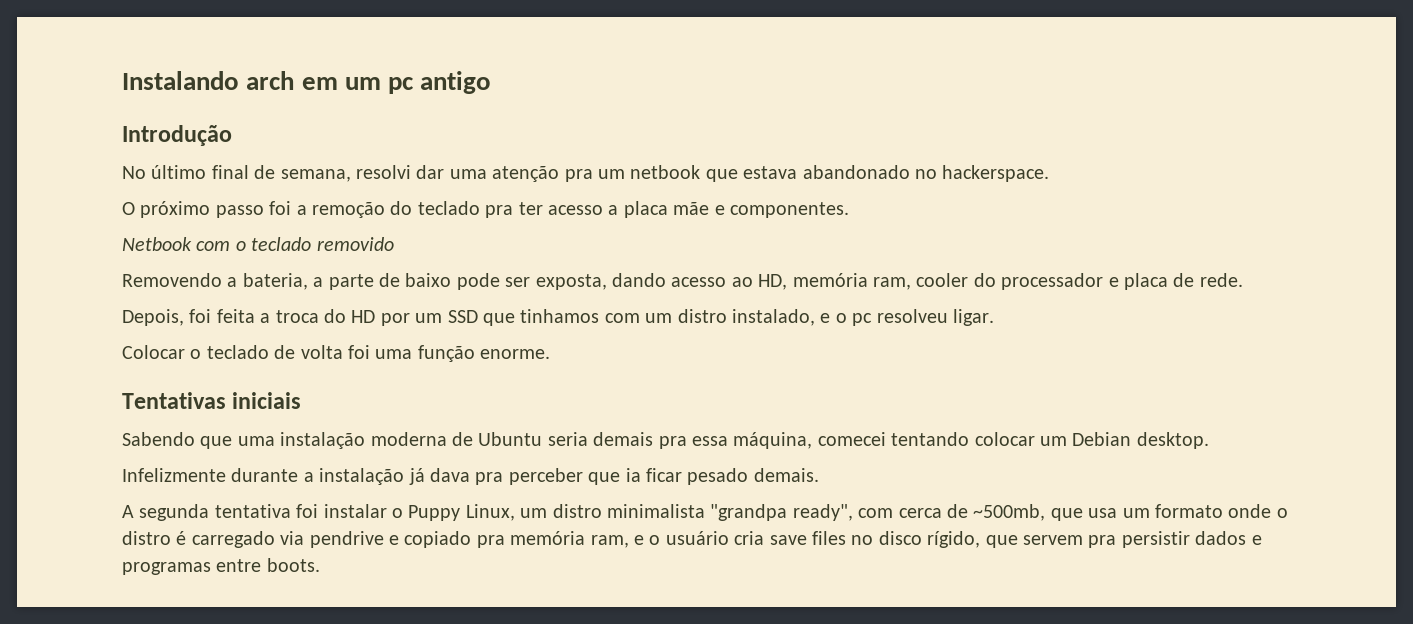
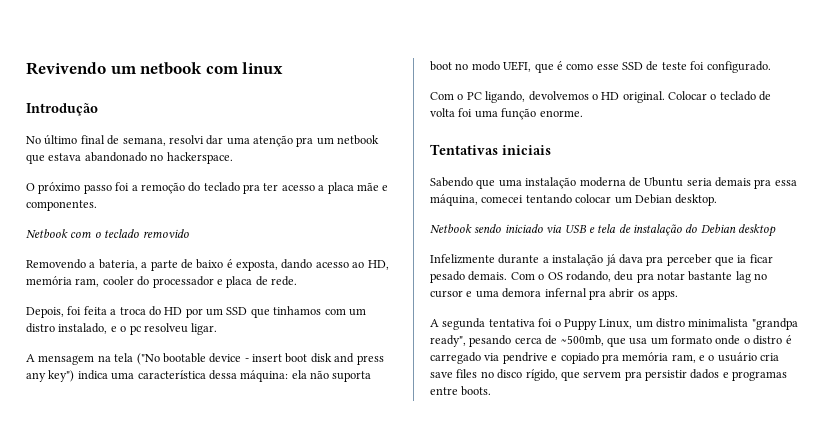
- Instalando arch em um pc antigo
+ Revivendo um netbook com linux
- Removendo a bateria, a parte de baixo pode ser exposta, dando acesso ao HD, memória ram, cooler do processador e placa de rede.
+ Removendo a bateria, a parte de baixo é exposta, dando acesso ao HD, memória ram, cooler do processador e placa de rede.
+ A mensagem na tela ("No bootable device - insert boot disk and press any key") indica uma característica dessa máquina: ela não suporta boot no modo UEFI, que é como esse SSD de teste foi configurado.
+ Com o PC ligando, devolvemos o HD original.
+ Netbook sendo iniciado via USB e tela de instalação do Debian desktop
+ Com o OS rodando, deu pra notar bastante lag no cursor e uma demora infernal pra abrir os apps.
- A segunda tentativa foi instalar o Puppy Linux, um distro minimalista "grandpa ready", com cerca de ~500mb, que usa um formato onde o distro é carregado via pendrive e copiado pra memória ram, e o usuário cria save files no disco rígido, que servem pra persistir dados e programas entre boots.
+ A segunda tentativa foi o Puppy Linux, um distro minimalista "grandpa ready", pesando cerca de ~500mb, que usa um formato onde o distro é carregado via pendrive e copiado pra memória ram, e o usuário cria save files no disco rígido, que servem pra persistir dados e programas entre boots.

